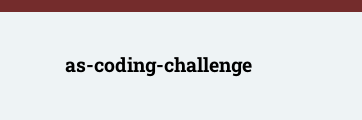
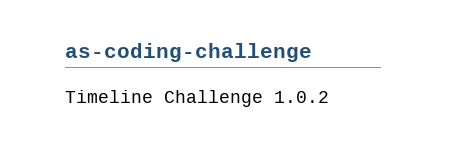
+ Timeline Challenge 1.0.2

